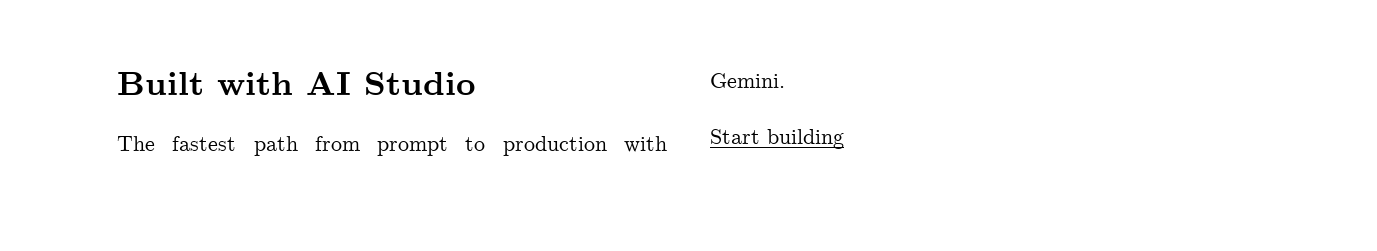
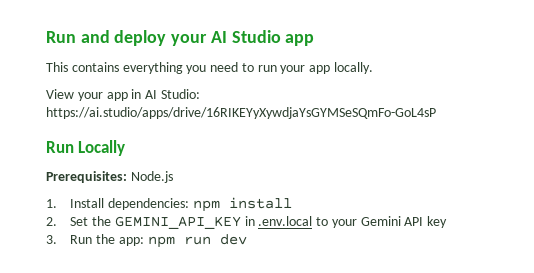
- Built with AI Studio
- The fastest path from prompt to production with Gemini.
- Start building
+ Run and deploy your AI Studio app
+ This contains everything you need to run your app locally.
+ View your app in AI Studio: https://ai.studio/apps/drive/16RIKEYyXywdjaYsGYMSeSQmFo-GoL4sP
+ Run Locally
+ Prerequisites: Node.js
+ 1. Install dependencies: npm install
+ 2. Set the GEMINI_API_KEY in .env.local to your Gemini API key
+ 3. Run the app: npm run dev

